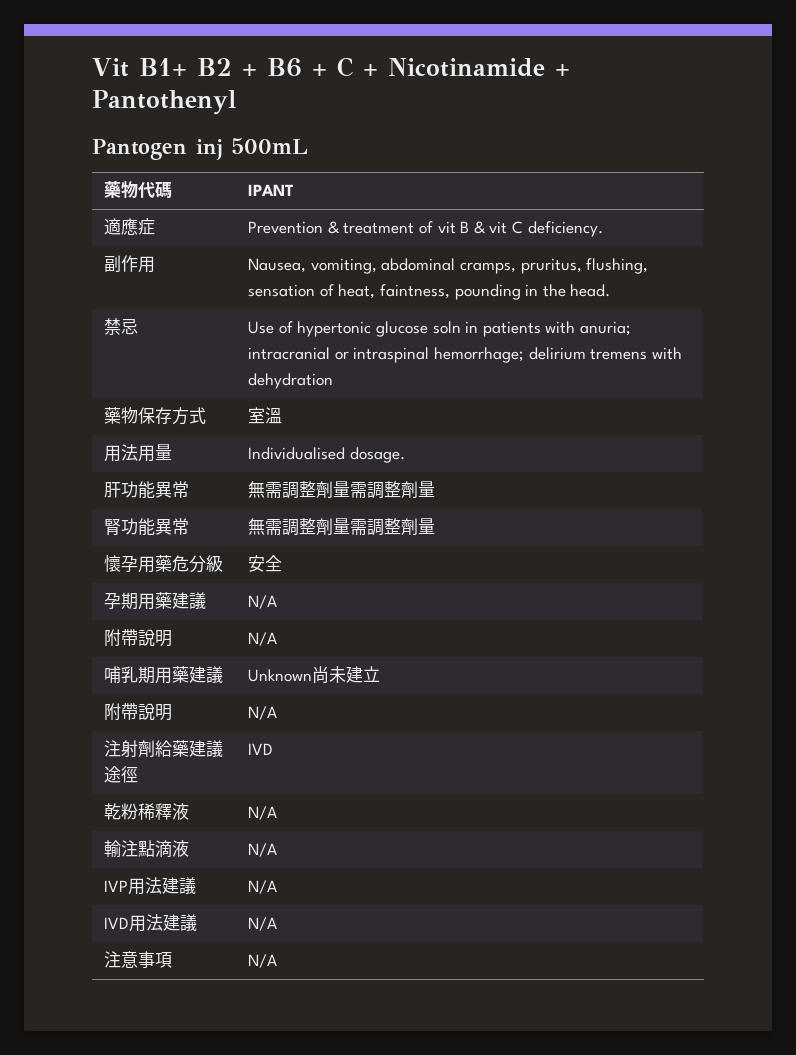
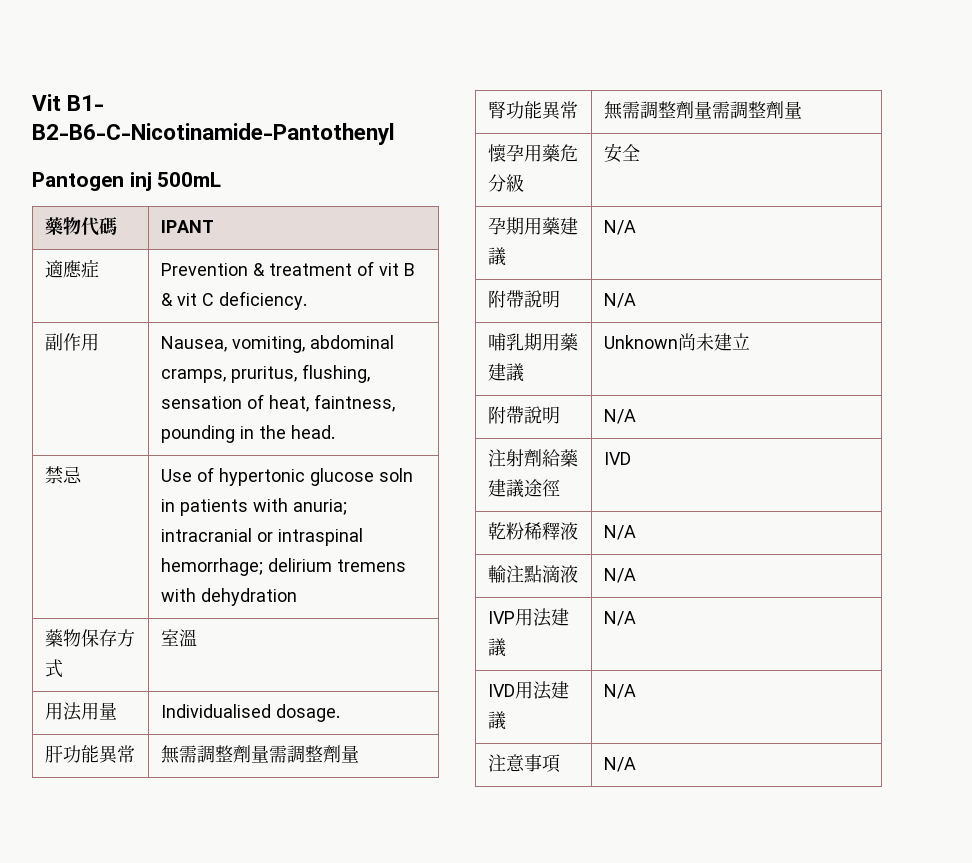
- Vit B1+ B2 + B6 + C + Nicotinamide + Pantothenyl
+ Vit B1- B2-B6-C-Nicotinamide-Pantothenyl

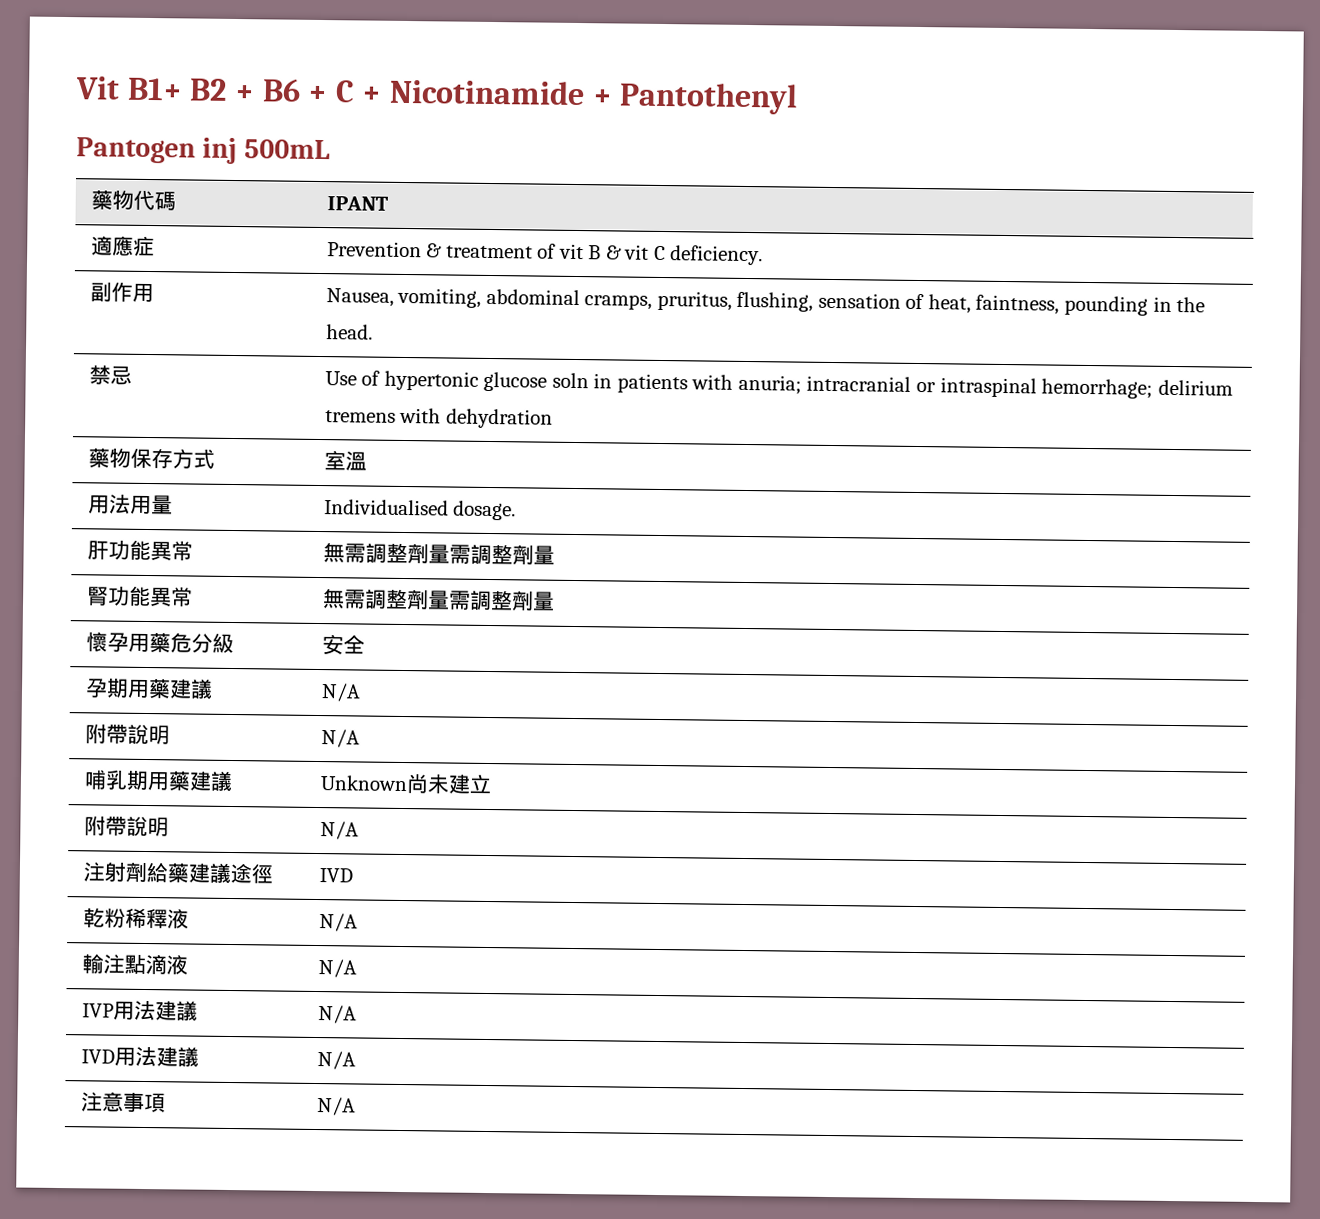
- Vit B1- B2-B6-C-Nicotinamide-Pantothenyl
+ Vit B1+ B2 + B6 + C + Nicotinamide + Pantothenyl

